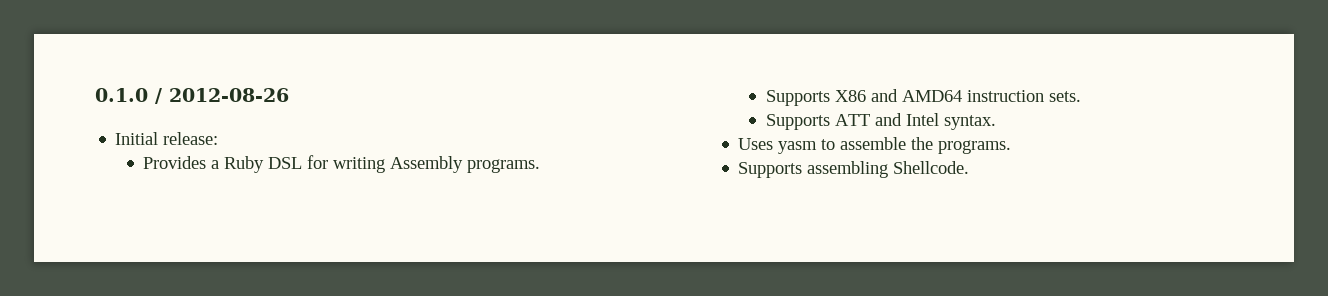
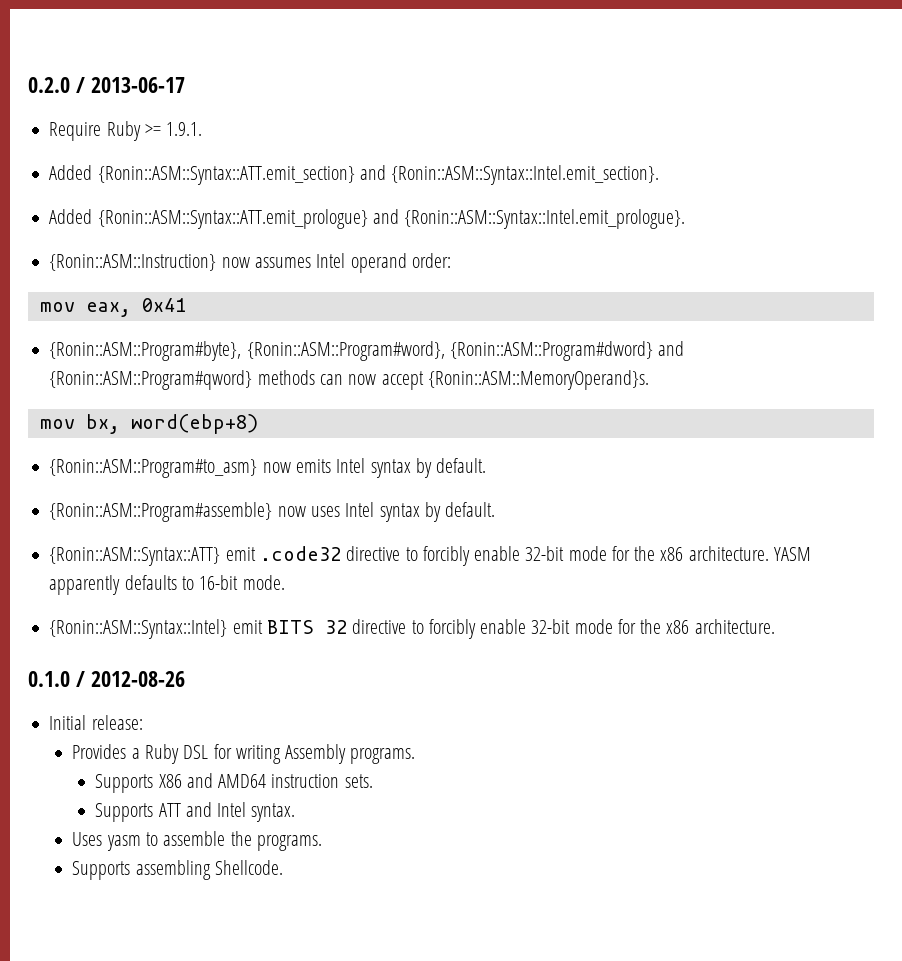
+ 0.2.0 / 2013-06-17
+ Require Ruby >= 1.9.1.
+ Added {Ronin::ASM::Syntax::ATT.emit_section} and {Ronin::ASM::Syntax::Intel.emit_section}.
+ Added {Ronin::ASM::Syntax::ATT.emit_prologue} and {Ronin::ASM::Syntax::Intel.emit_prologue}.
+ {Ronin::ASM::Instruction} now assumes Intel operand order:
+ mov eax, 0x41
+ {Ronin::ASM::Program#byte}, {Ronin::ASM::Program#word}, {Ronin::ASM::Program#dword} and {Ronin::ASM::Program#qword} methods can now accept {Ronin::ASM::MemoryOperand}s.
+ mov bx, word(ebp+8)
+ {Ronin::ASM::Program#to_asm} now emits Intel syntax by default.
+ {Ronin::ASM::Program#assemble} now uses Intel syntax by default.
+ {Ronin::ASM::Syntax::ATT} emit .code32 directive to forcibly enable 32-bit mode for the x86 architecture. YASM apparently defaults to 16-bit mode.
+ {Ronin::ASM::Syntax::Intel} emit BITS 32 directive to forcibly enable 32-bit mode for the x86 architecture.

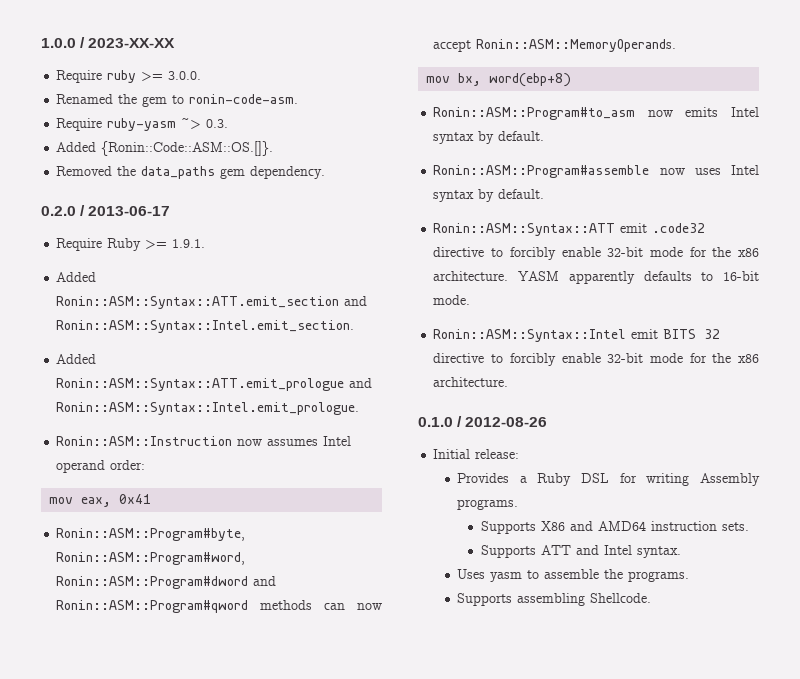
+ 1.0.0 / 2023-XX-XX
+ Require ruby >= 3.0.0.
+ Renamed the gem to ronin-code-asm.
+ Require ruby-yasm ~> 0.3.
+ Added {Ronin::Code::ASM::OS.[]}.
+ Removed the data_paths gem dependency.
- Added {Ronin::ASM::Syntax::ATT.emit_section} and {Ronin::ASM::Syntax::Intel.emit_section}.
- Added {Ronin::ASM::Syntax::ATT.emit_prologue} and {Ronin::ASM::Syntax::Intel.emit_prologue}.
- {Ronin::ASM::Instruction} now assumes Intel operand order:
+ Added Ronin::ASM::Syntax::ATT.emit_section and Ronin::ASM::Syntax::Intel.emit_section.
+ Added Ronin::ASM::Syntax::ATT.emit_prologue and Ronin::ASM::Syntax::Intel.emit_prologue.
+ Ronin::ASM::Instruction now assumes Intel operand order:
- {Ronin::ASM::Program#byte}, {Ronin::ASM::Program#word}, {Ronin::ASM::Program#dword} and {Ronin::ASM::Program#qword} methods can now accept {Ronin::ASM::MemoryOperand}s.
+ Ronin::ASM::Program#byte, Ronin::ASM::Program#word, Ronin::ASM::Program#dword and Ronin::ASM::Program#qword methods can now accept Ronin::ASM::MemoryOperands.
- {Ronin::ASM::Program#to_asm} now emits Intel syntax by default.
+ Ronin::ASM::Program#to_asm now emits Intel syntax by default.
- {Ronin::ASM::Program#assemble} now uses Intel syntax by default.
+ Ronin::ASM::Program#assemble now uses Intel syntax by default.
- {Ronin::ASM::Syntax::ATT} emit .code32 directive to forcibly enable 32-bit mode for the x86 architecture.
+ Ronin::ASM::Syntax::ATT emit .code32 directive to forcibly enable 32-bit mode for the x86 architecture.
- {Ronin::ASM::Syntax::Intel} emit BITS 32 directive to forcibly enable 32-bit mode for the x86 architecture.
+ Ronin::ASM::Syntax::Intel emit BITS 32 directive to forcibly enable 32-bit mode for the x86 architecture.

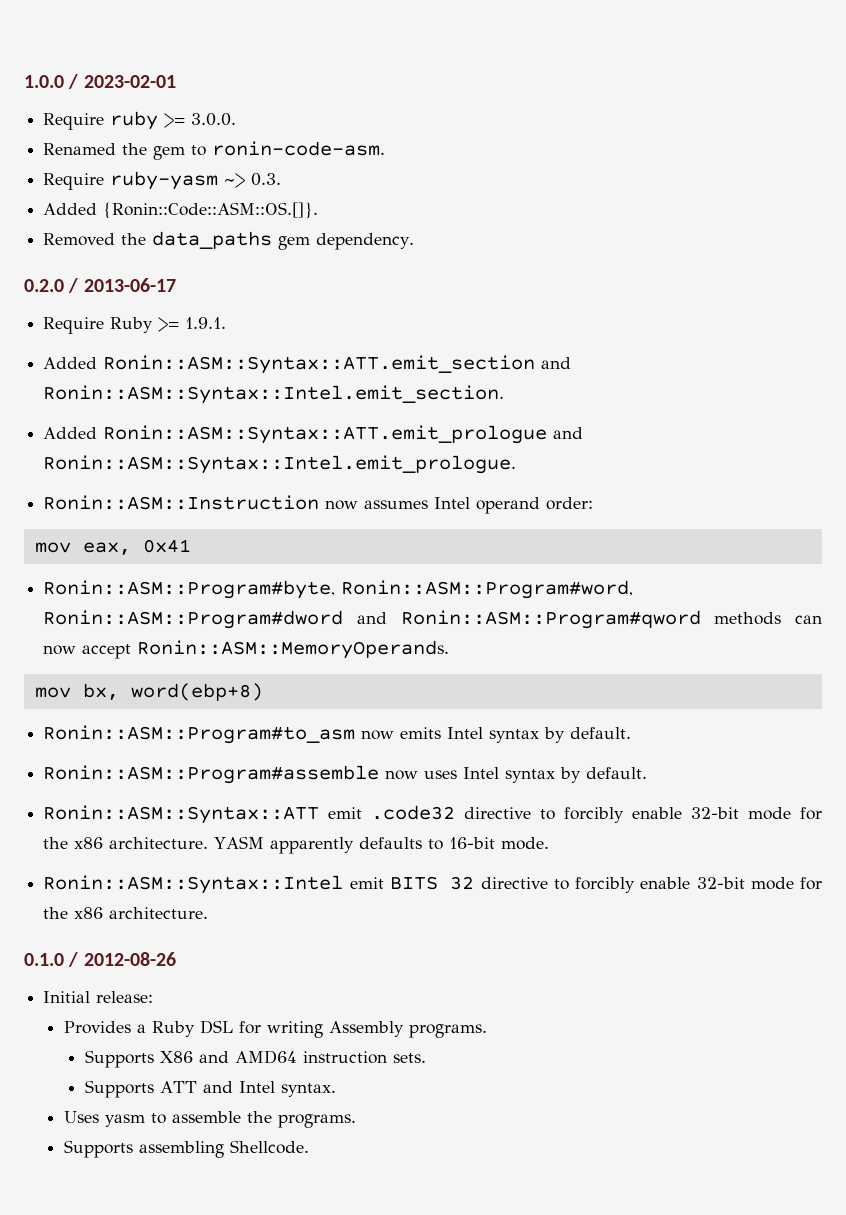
- 1.0.0 / 2023-XX-XX
+ 1.0.0 / 2023-02-01

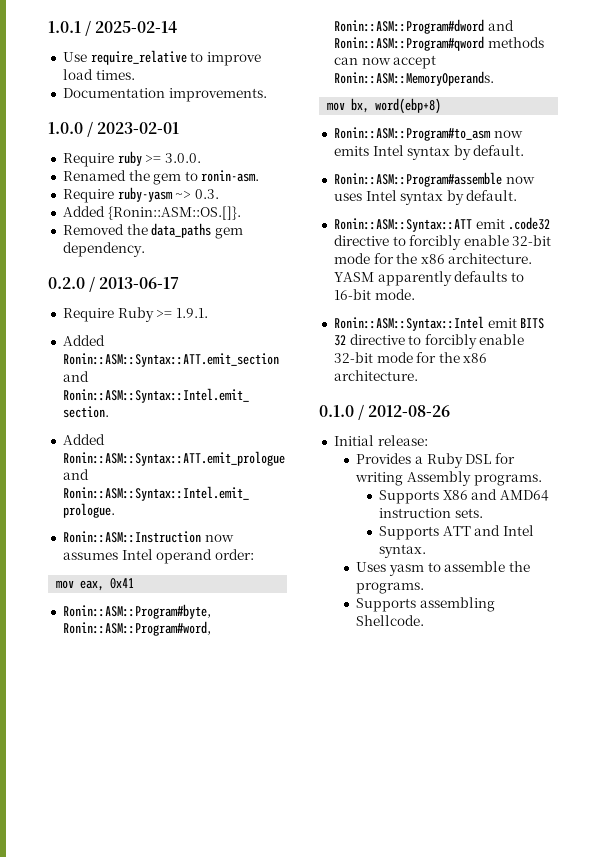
+ 1.0.1 / 2025-02-14
+ Use require_relative to improve load times.
+ Documentation improvements.
- Renamed the gem to ronin-code-asm.
+ Renamed the gem to ronin-asm.
- Added {Ronin::Code::ASM::OS.[]}.
+ Added {Ronin::ASM::OS.[]}.

